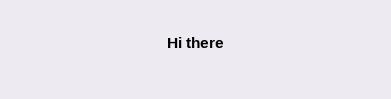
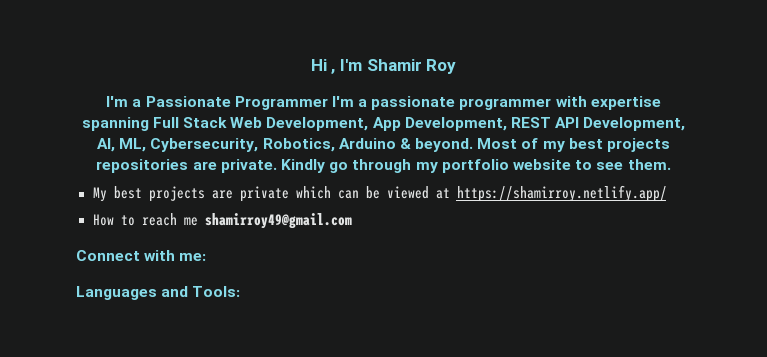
- Hi there
+ Hi , I'm Shamir Roy
+ I'm a Passionate Programmer I'm a passionate programmer with expertise spanning Full Stack Web Development, App Development, REST API Development, AI, ML, Cybersecurity, Robotics, Arduino & beyond. Most of my best projects repositories are private. Kindly go through my portfolio website to see them.
+ My best projects are private which can be viewed at https://shamirroy.netlify.app/
+ How to reach me shamirroy49@gmail.com
+ Connect with me:
+ Languages and Tools:

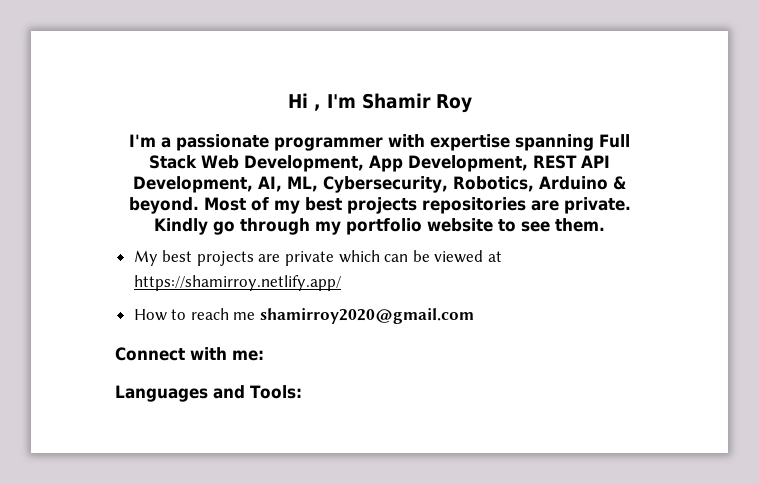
- I'm a Passionate Programmer I'm a passionate programmer with expertise spanning Full Stack Web Development, App Development, REST API Development, AI, ML, Cybersecurity, Robotics, Arduino & beyond.
+ I'm a passionate programmer with expertise spanning Full Stack Web Development, App Development, REST API Development, AI, ML, Cybersecurity, Robotics, Arduino & beyond.
- How to reach me shamirroy49@gmail.com
+ How to reach me shamirroy2020@gmail.com

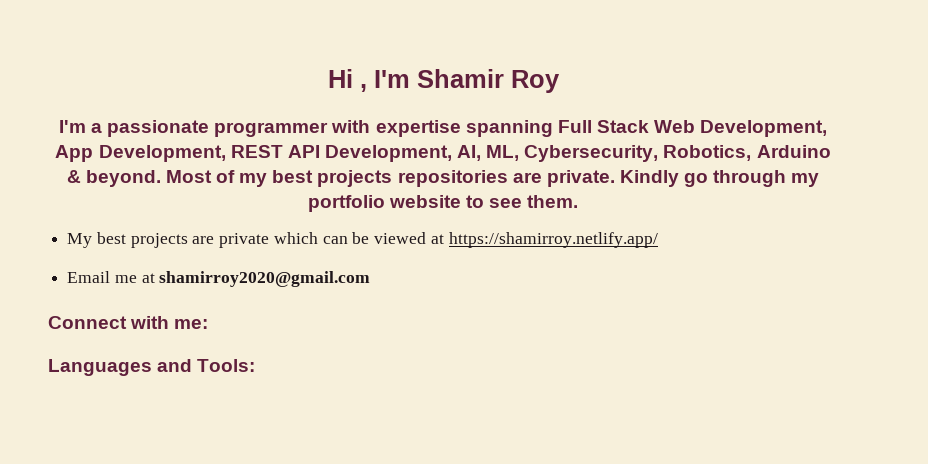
- How to reach me shamirroy2020@gmail.com
+ Email me at shamirroy2020@gmail.com

